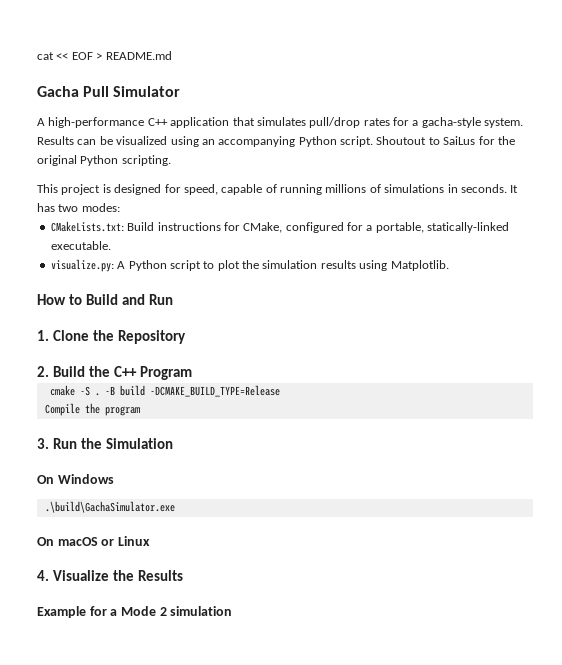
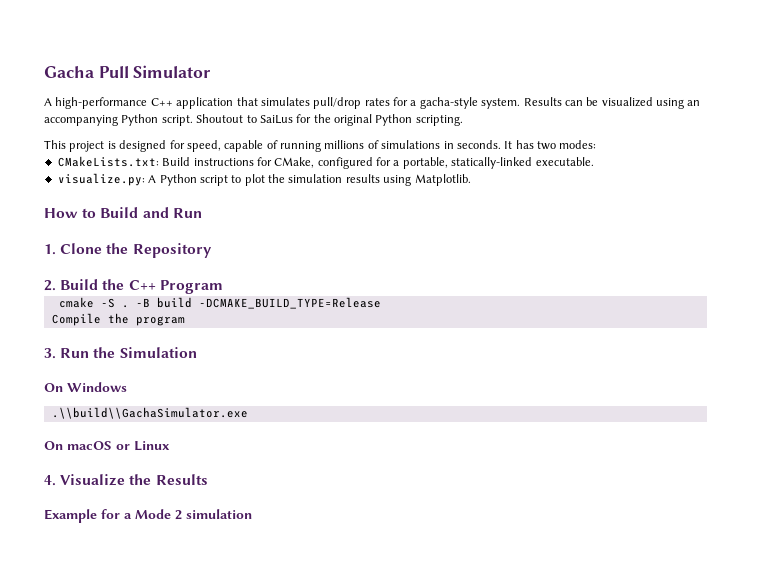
- cat << EOF > README.md
- .\build\GachaSimulator.exe
+ .\\build\\GachaSimulator.exe

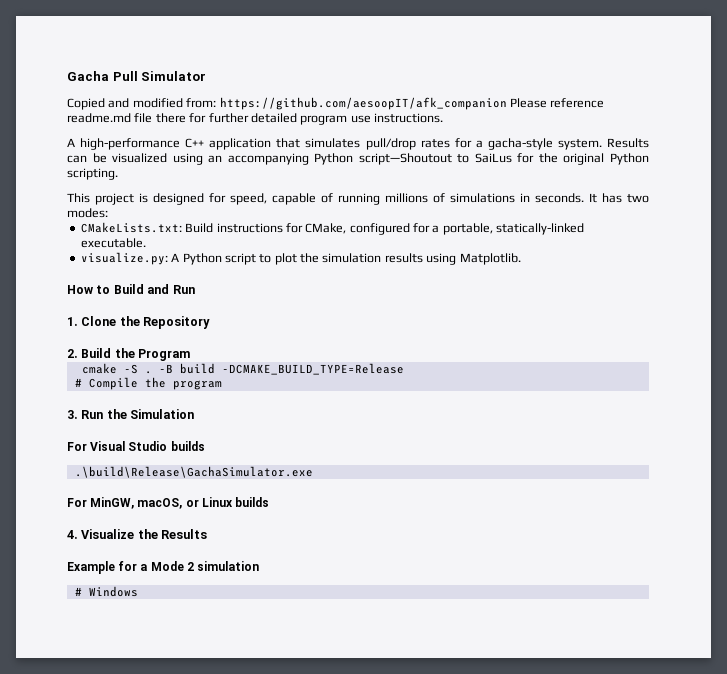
+ Copied and modified from: https://github.com/aesoopIT/afk_companion Please reference readme.md file there for further detailed program use instructions.
- Results can be visualized using an accompanying Python script. Shoutout to SaiLus for the original Python scripting.
+ Results can be visualized using an accompanying Python script—Shoutout to SaiLus for the original Python scripting.
- 2. Build the C++ Program
+ 2. Build the Program
- Compile the program
+ # Compile the program
- On Windows
- .\\build\\GachaSimulator.exe
- On macOS or Linux
+ For Visual Studio builds
+ .\build\Release\GachaSimulator.exe
+ For MinGW, macOS, or Linux builds
+ # Windows

